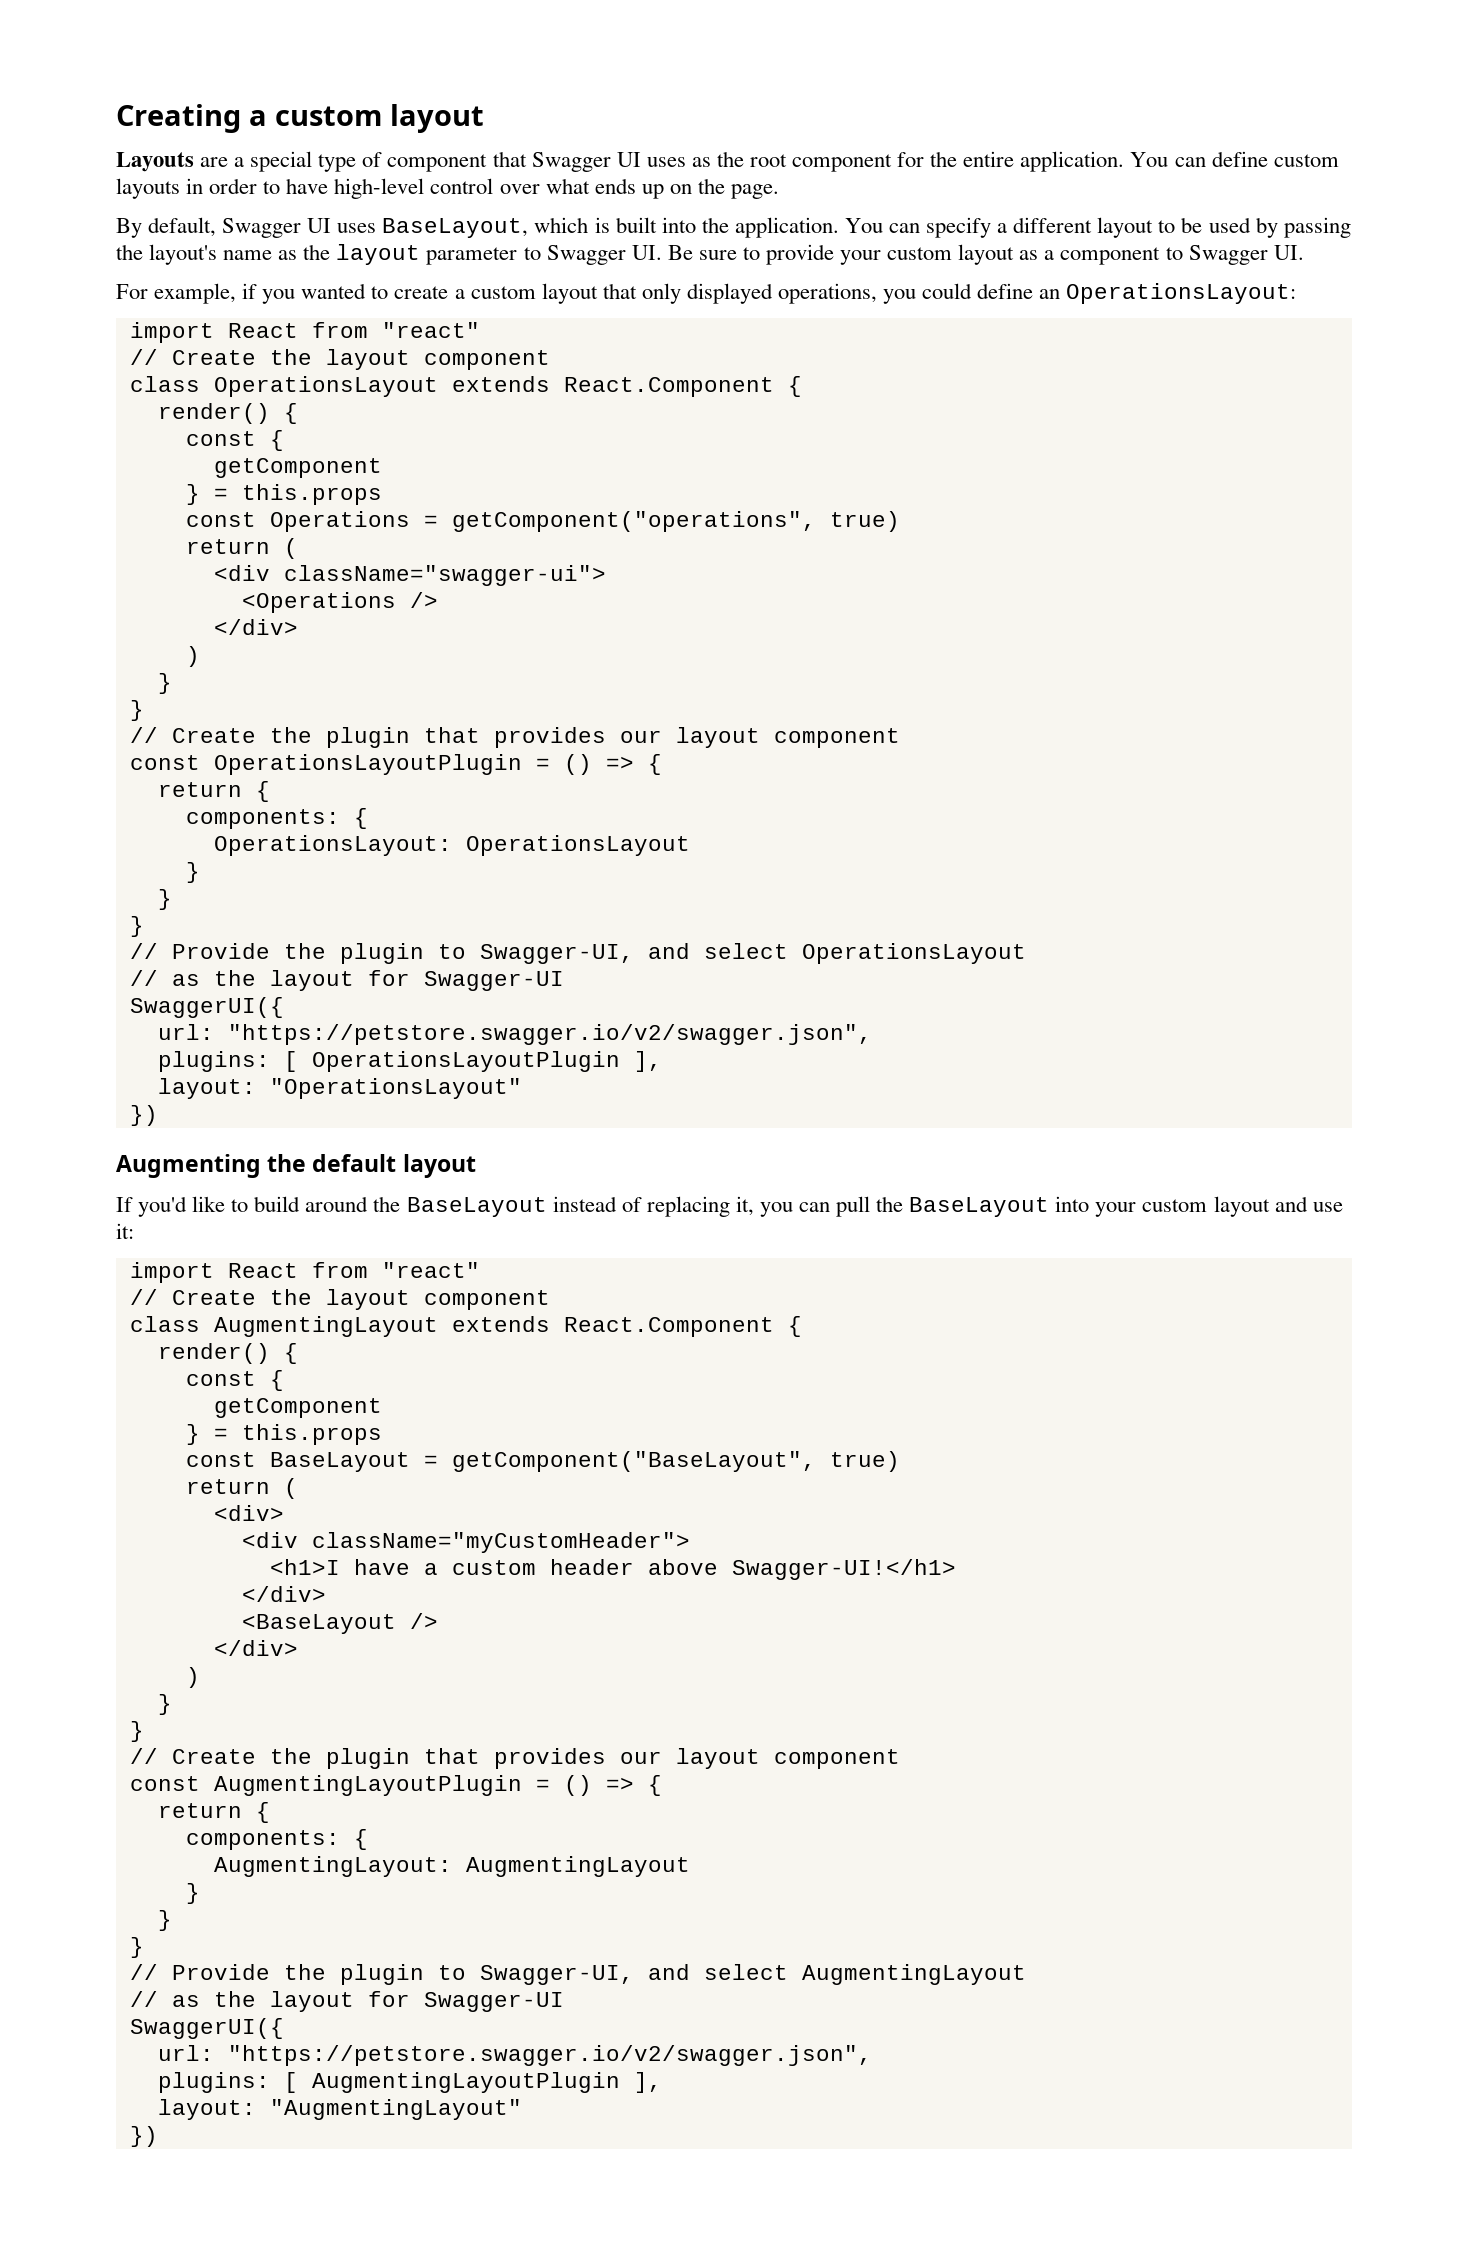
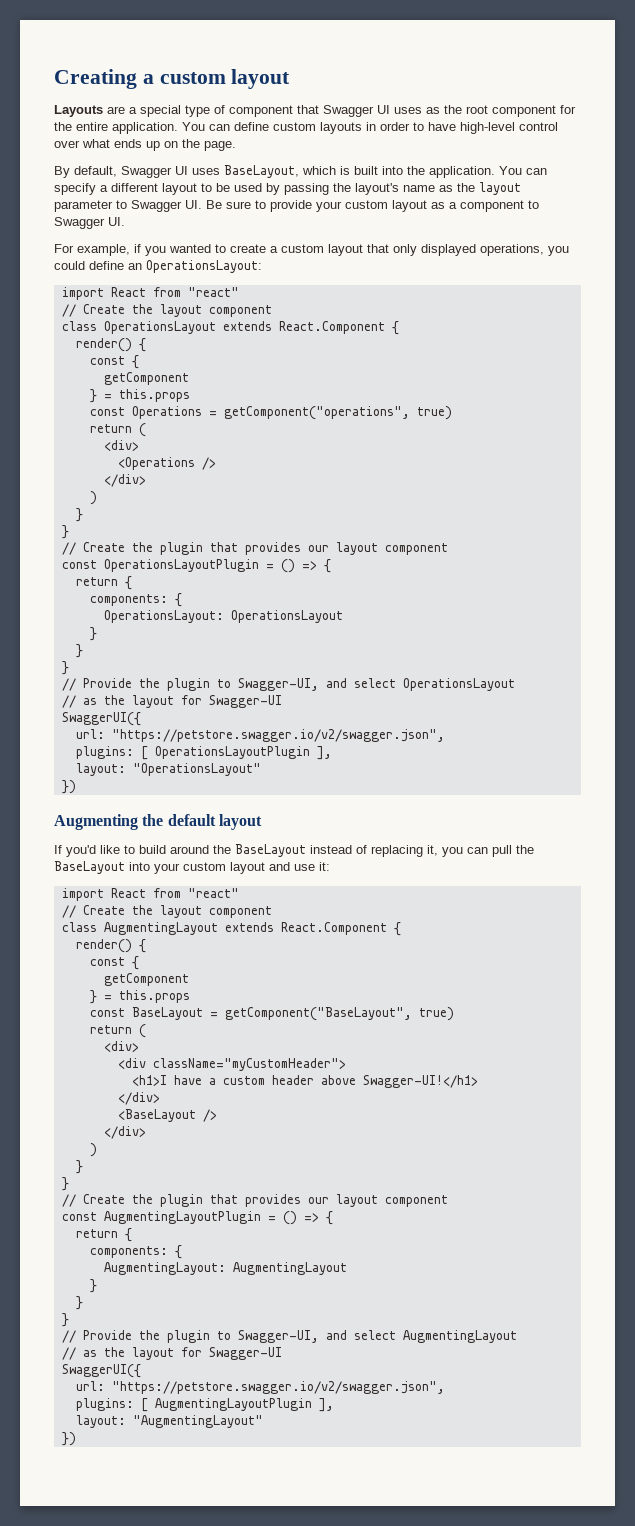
  const Operations = getComponent("operations", true)
  return (
- <div className="swagger-ui">
+ <div>

